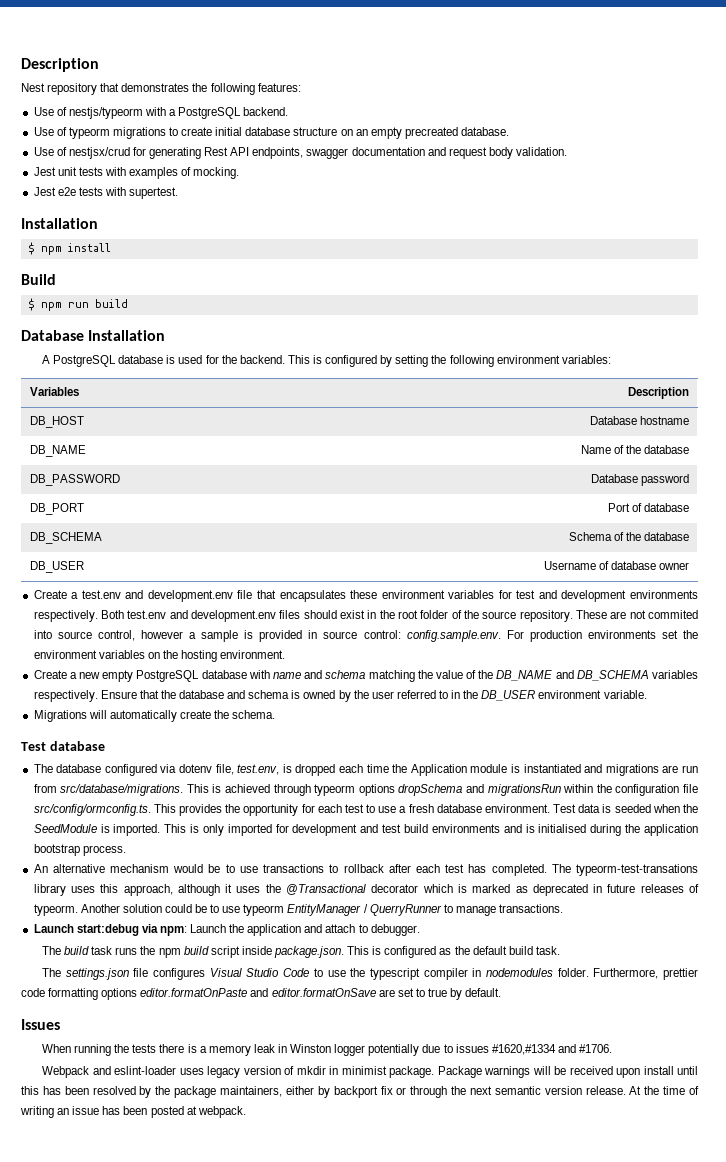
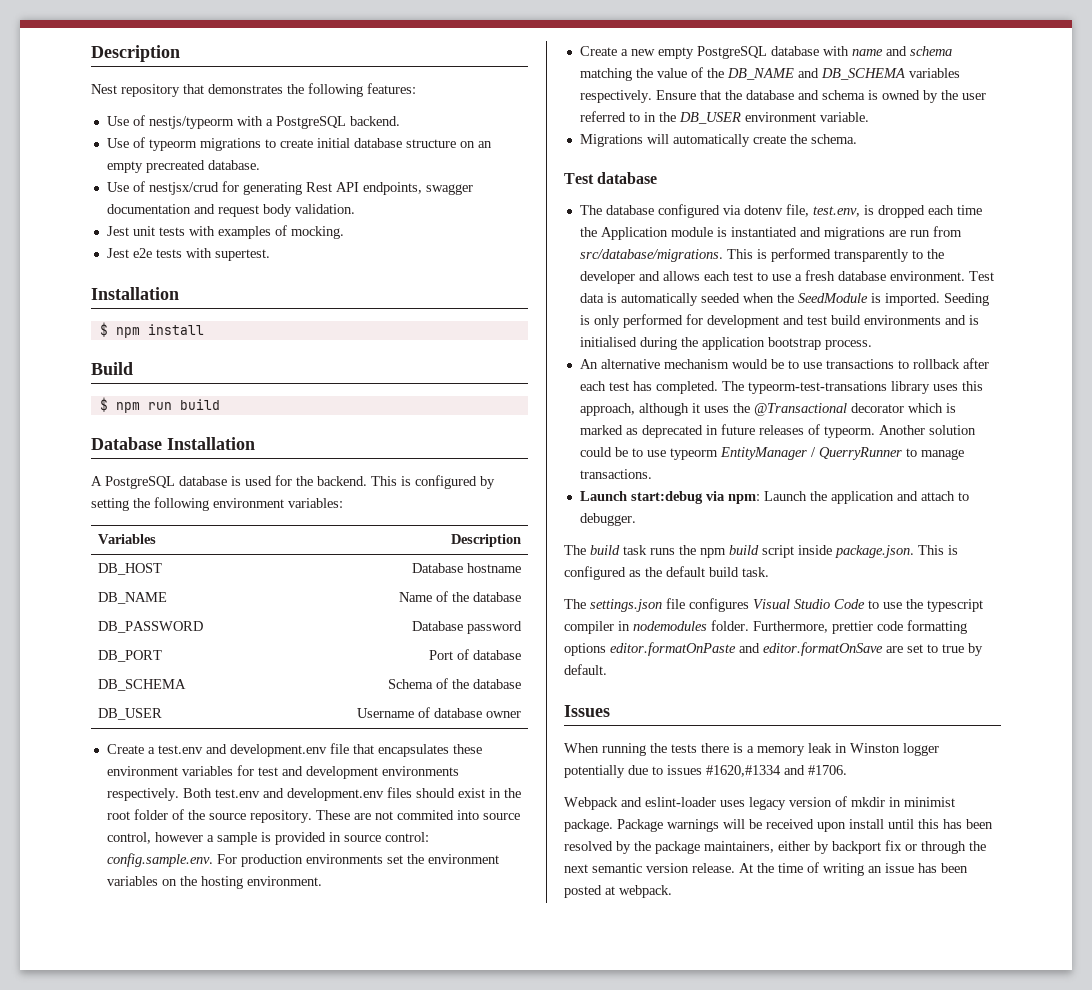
- This is achieved through typeorm options dropSchema and migrationsRun within the configuration file src/config/ormconfig.ts. This provides the opportunity for each test to use a fresh database environment.
+ This is performed transparently to the developer and allows each test to use a fresh database environment.
- Test data is seeded when the SeedModule is imported.
+ Test data is automatically seeded when the SeedModule is imported.
- This is only imported for development and test build environments and is initialised during the application bootstrap process.
+ Seeding is only performed for development and test build environments and is initialised during the application bootstrap process.

